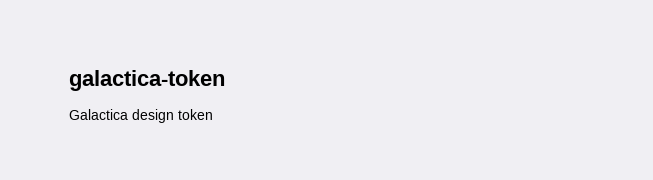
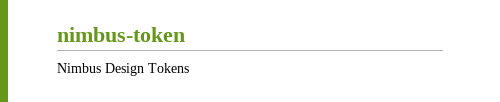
- galactica-token
- Galactica design token
+ nimbus-token
+ Nimbus Design Tokens

